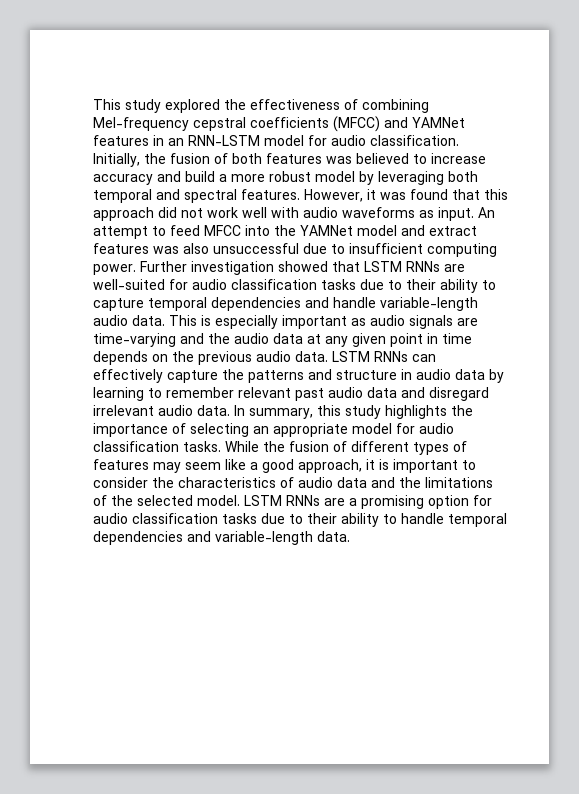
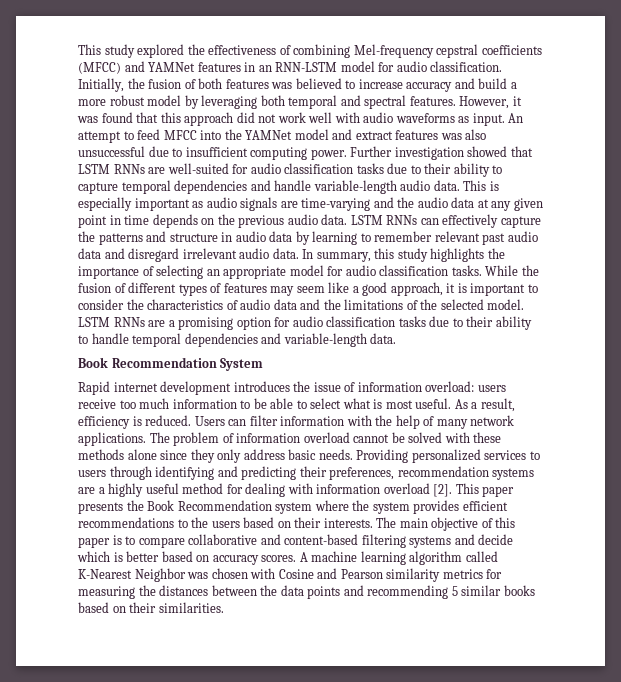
+ Book Recommendation System
+ Rapid internet development introduces the issue of information overload: users receive too much information to be able to select what is most useful. As a result, efficiency is reduced. Users can filter information with the help of many network applications. The problem of information overload cannot be solved with these methods alone since they only address basic needs. Providing personalized services to users through identifying and predicting their preferences, recommendation systems are a highly useful method for dealing with information overload [2]. This paper presents the Book Recommendation system where the system provides efficient recommendations to the users based on their interests. The main objective of this paper is to compare collaborative and content-based filtering systems and decide which is better based on accuracy scores. A machine learning algorithm called K-Nearest Neighbor was chosen with Cosine and Pearson similarity metrics for measuring the distances between the data points and recommending 5 similar books based on their similarities.

